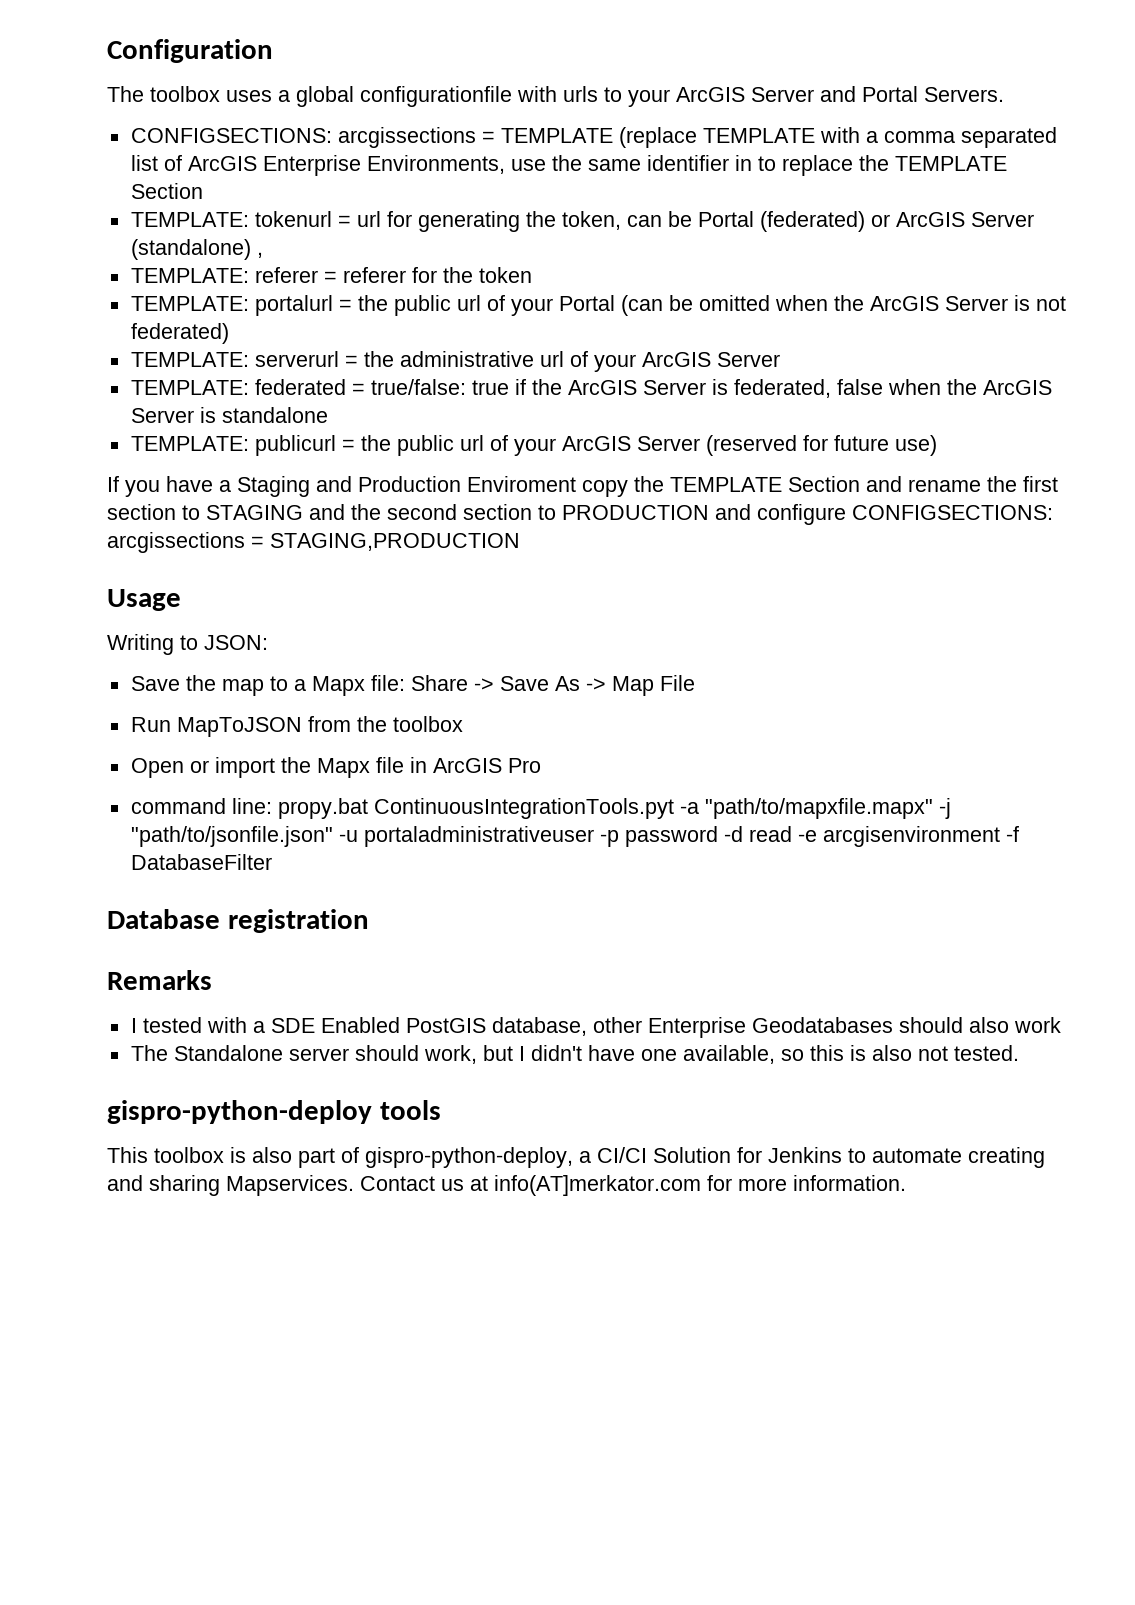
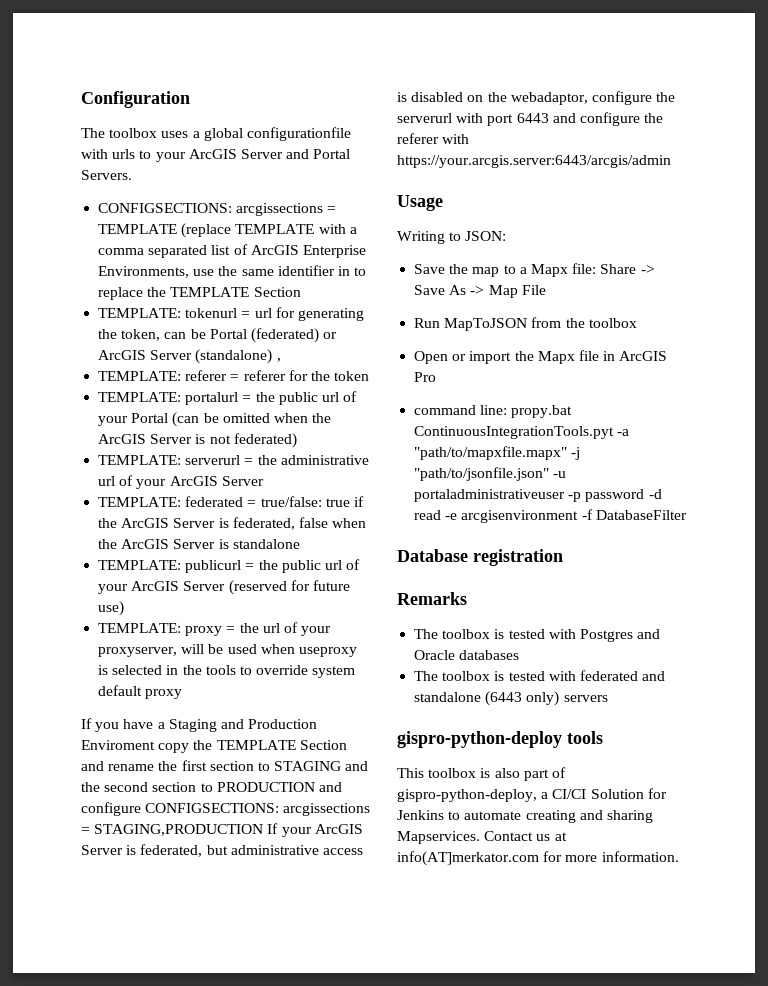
+ TEMPLATE: proxy = the url of your proxyserver, will be used when useproxy is selected in the tools to override system default proxy
- If you have a Staging and Production Enviroment copy the TEMPLATE Section and rename the first section to STAGING and the second section to PRODUCTION and configure CONFIGSECTIONS: arcgissections = STAGING,PRODUCTION
+ If you have a Staging and Production Enviroment copy the TEMPLATE Section and rename the first section to STAGING and the second section to PRODUCTION and configure CONFIGSECTIONS: arcgissections = STAGING,PRODUCTION If your ArcGIS Server is federated, but administrative access is disabled on the webadaptor, configure the serverurl with port 6443 and configure the referer with https://your.arcgis.server:6443/arcgis/admin
- I tested with a SDE Enabled PostGIS database, other Enterprise Geodatabases should also work
- The Standalone server should work, but I didn't have one available, so this is also not tested.
+ The toolbox is tested with Postgres and Oracle databases
+ The toolbox is tested with federated and standalone (6443 only) servers

